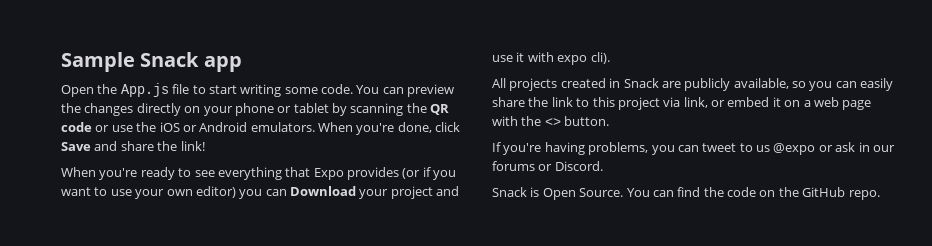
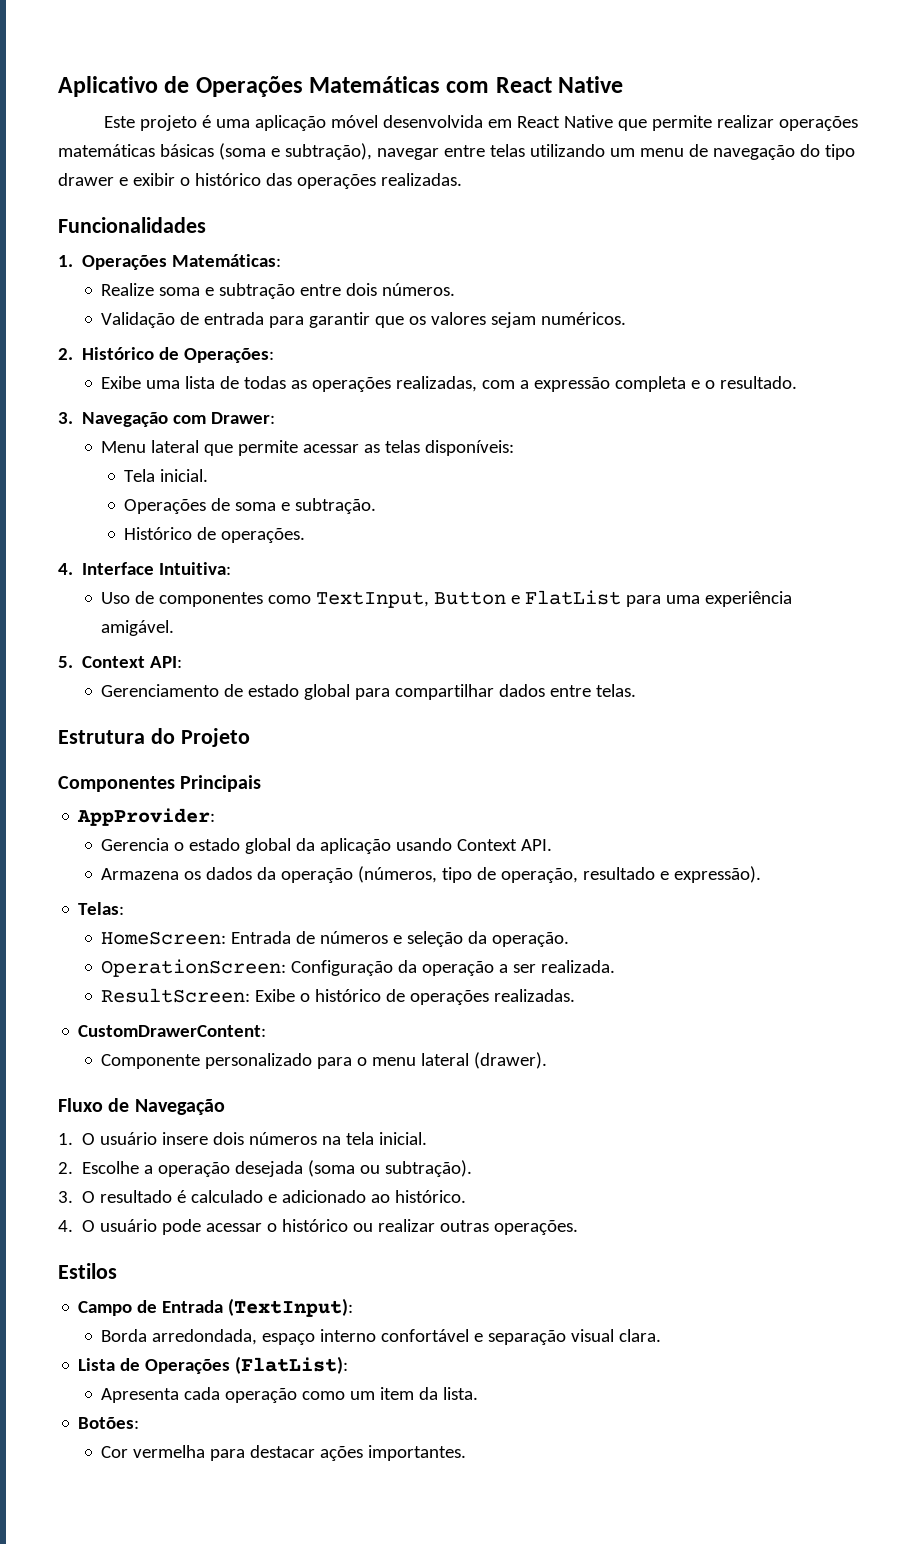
- Sample Snack app
- Open the App.js file to start writing some code. You can preview the changes directly on your phone or tablet by scanning the QR code or use the iOS or Android emulators. When you're done, click Save and share the link!
- When you're ready to see everything that Expo provides (or if you want to use your own editor) you can Download your project and use it with expo cli).
- All projects created in Snack are publicly available, so you can easily share the link to this project via link, or embed it on a web page with the <> button.
- If you're having problems, you can tweet to us @expo or ask in our forums or Discord.
- Snack is Open Source. You can find the code on the GitHub repo.
+ Aplicativo de Operações Matemáticas com React Native
+ Este projeto é uma aplicação móvel desenvolvida em React Native que permite realizar operações matemáticas básicas (soma e subtração), navegar entre telas utilizando um menu de navegação do tipo drawer e exibir o histórico das operações realizadas.
+ Funcionalidades
+ 1. Operações Matemáticas:
+ Realize soma e subtração entre dois números.
+ Validação de entrada para garantir que os valores sejam numéricos.
+ 2. Histórico de Operações:
+ Exibe uma lista de todas as operações realizadas, com a expressão completa e o resultado.
+ 3. Navegação com Drawer:
+ Menu lateral que permite acessar as telas disponíveis:
+ Tela inicial.
+ Operações de soma e subtração.
+ Histórico de operações.
+ 4. Interface Intuitiva:
+ Uso de componentes como TextInput, Button e FlatList para uma experiência amigável.
+ 5. Context API:
+ Gerenciamento de estado global para compartilhar dados entre telas.
+ Estrutura do Projeto
+ Componentes Principais
+ AppProvider:
+ Gerencia o estado global da aplicação usando Context API.
+ Armazena os dados da operação (números, tipo de operação, resultado e expressão).
+ Telas:
+ HomeScreen: Entrada de números e seleção da operação.
+ OperationScreen: Configuração da operação a ser realizada.
+ ResultScreen: Exibe o histórico de operações realizadas.
+ CustomDrawerContent:
+ Componente personalizado para o menu lateral (drawer).
+ Fluxo de Navegação
+ 1. O usuário insere dois números na tela inicial.
+ 2. Escolhe a operação desejada (soma ou subtração).
+ 3. O resultado é calculado e adicionado ao histórico.
+ 4. O usuário pode acessar o histórico ou realizar outras operações.
+ Estilos
+ Campo de Entrada (TextInput):
+ Borda arredondada, espaço interno confortável e separação visual clara.
+ Lista de Operações (FlatList):
+ Apresenta cada operação como um item da lista.
+ Botões:
+ Cor vermelha para destacar ações importantes.

